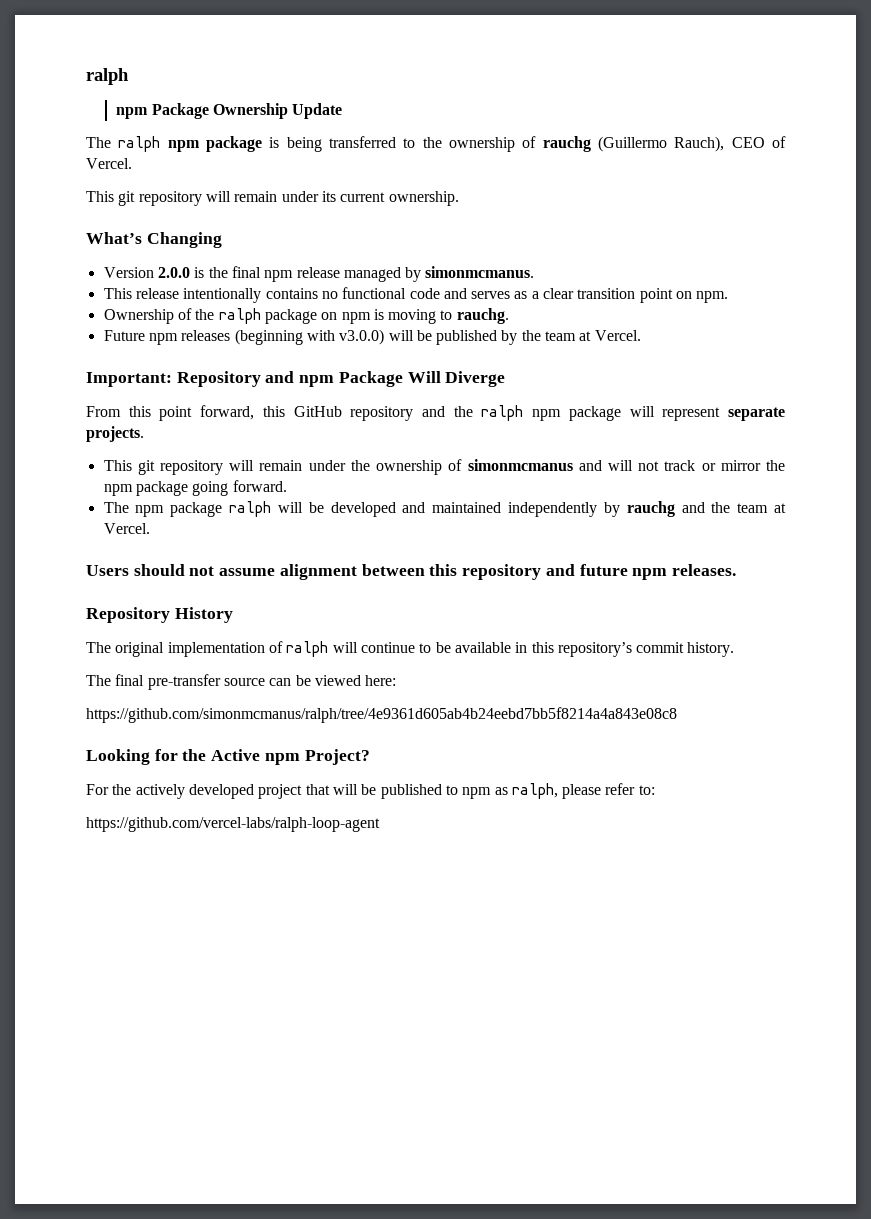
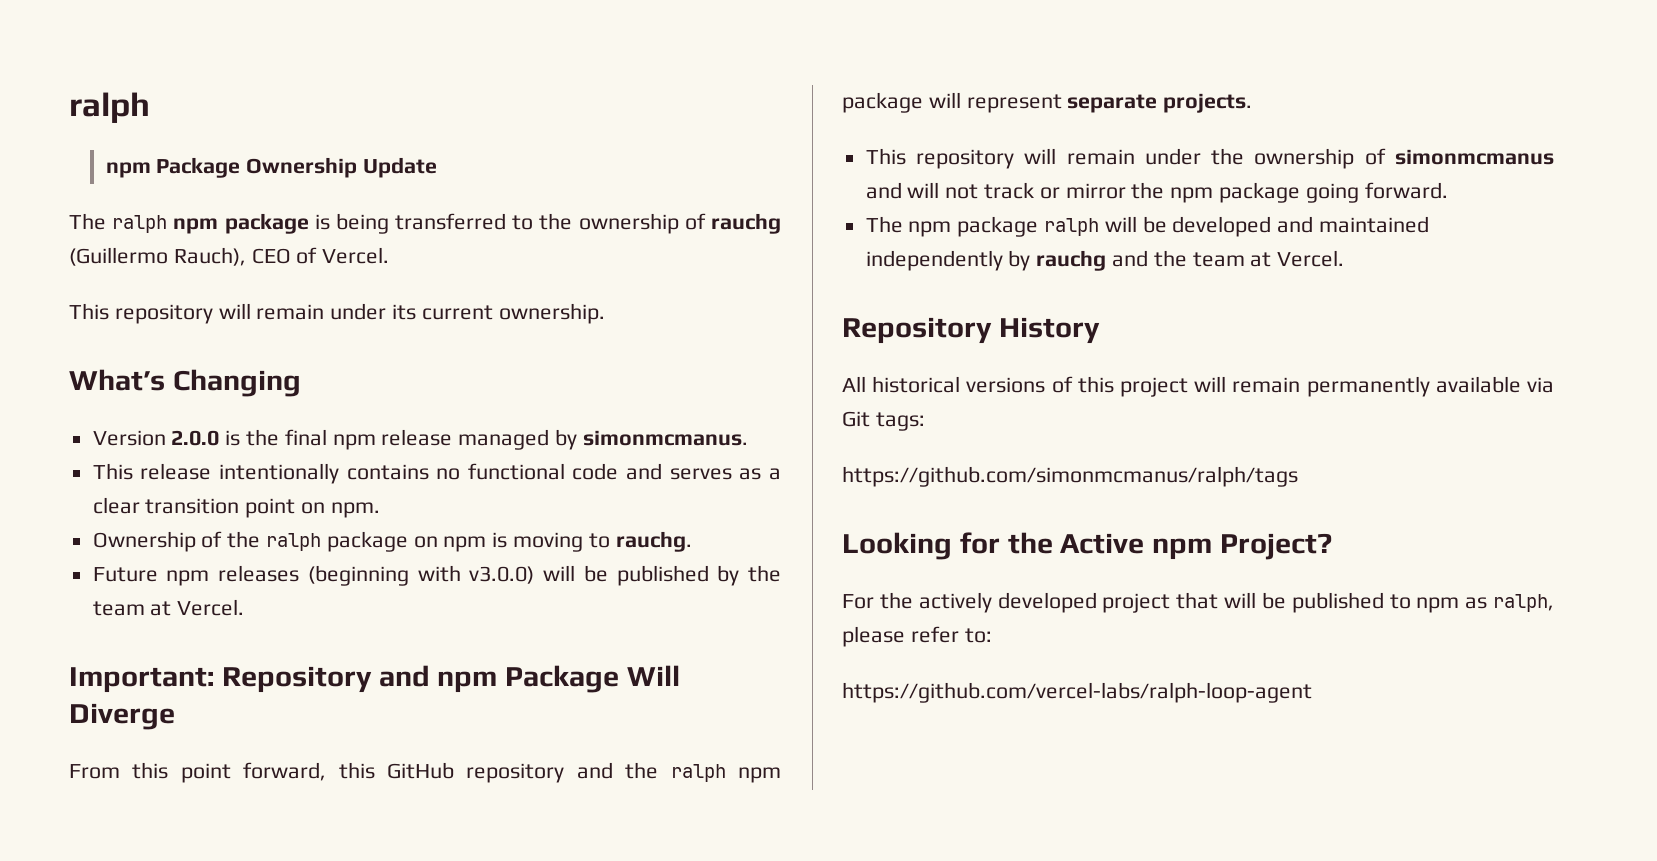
- This git repository will remain under its current ownership.
+ This repository will remain under its current ownership.
- This git repository will remain under the ownership of simonmcmanus and will not track or mirror the npm package going forward.
+ This repository will remain under the ownership of simonmcmanus and will not track or mirror the npm package going forward.
- Users should not assume alignment between this repository and future npm releases.
  Repository History
- The original implementation of ralph will continue to be available in this repository’s commit history.
- The final pre-transfer source can be viewed here:
- https://github.com/simonmcmanus/ralph/tree/4e9361d605ab4b24eebd7bb5f8214a4a843e08c8
+ All historical versions of this project will remain permanently available via Git tags:
+ https://github.com/simonmcmanus/ralph/tags

